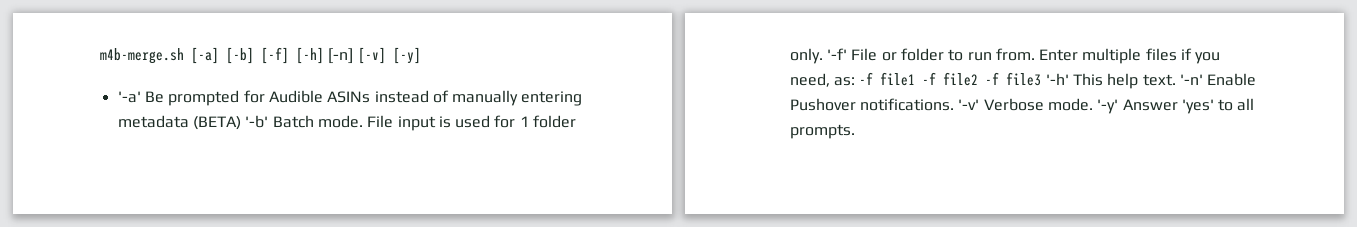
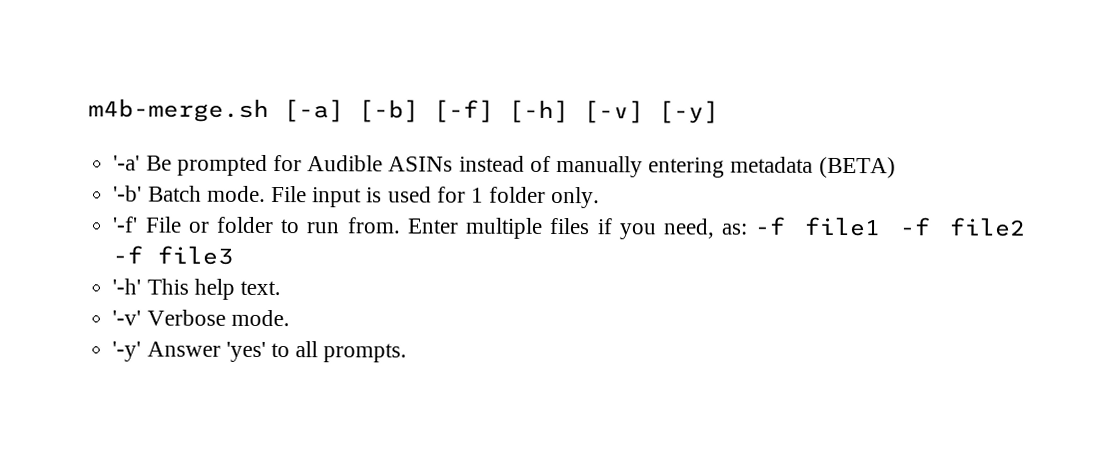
- m4b-merge.sh [-a] [-b] [-f] [-h] [-n] [-v] [-y]
+ m4b-merge.sh [-a] [-b] [-f] [-h] [-v] [-y]
- '-a' Be prompted for Audible ASINs instead of manually entering metadata (BETA) '-b' Batch mode.
+ '-a' Be prompted for Audible ASINs instead of manually entering metadata (BETA)
+ '-b' Batch mode.
- File input is used for 1 folder only. '-f' File or folder to run from.
+ File input is used for 1 folder only.
+ '-f' File or folder to run from.
- Enter multiple files if you need, as: -f file1 -f file2 -f file3 '-h' This help text. '-n' Enable Pushover notifications. '-v' Verbose mode. '-y' Answer 'yes' to all prompts.
+ Enter multiple files if you need, as: -f file1 -f file2 -f file3
+ '-h' This help text.
+ '-v' Verbose mode.
+ '-y' Answer 'yes' to all prompts.

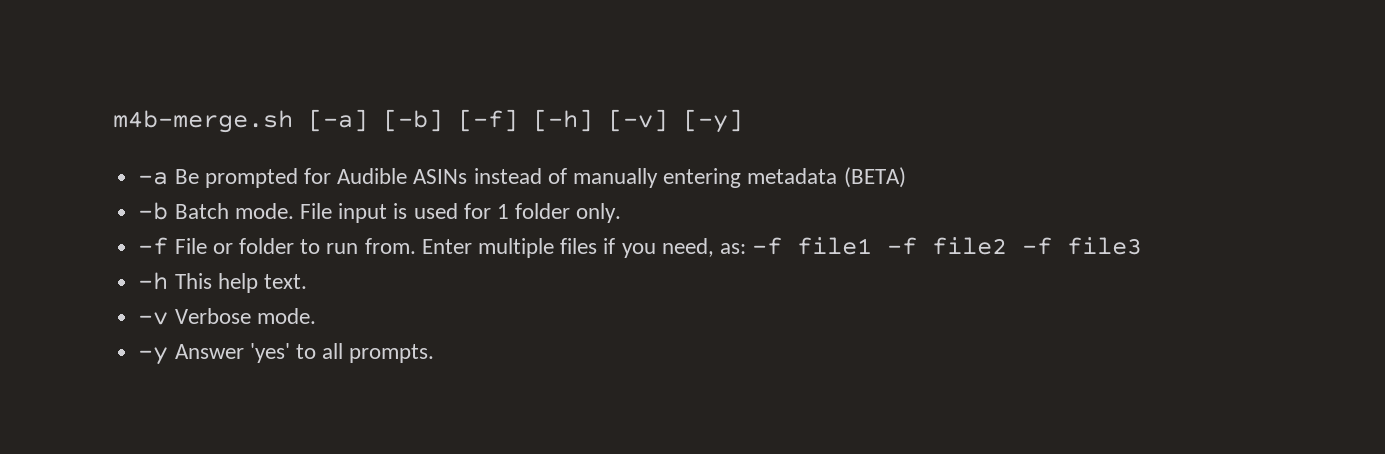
- '-a' Be prompted for Audible ASINs instead of manually entering metadata (BETA)
+ -a Be prompted for Audible ASINs instead of manually entering metadata (BETA)
- '-b' Batch mode.
+ -b Batch mode.
- '-f' File or folder to run from.
+ -f File or folder to run from.
- '-h' This help text.
+ -h This help text.
- '-v' Verbose mode.
+ -v Verbose mode.
- '-y' Answer 'yes' to all prompts.
+ -y Answer 'yes' to all prompts.

